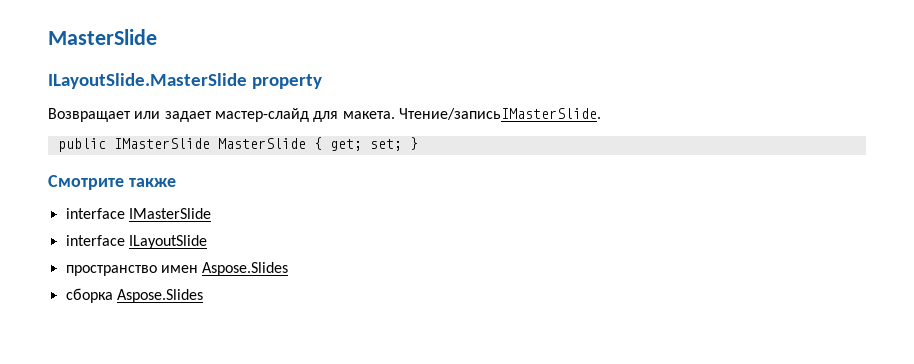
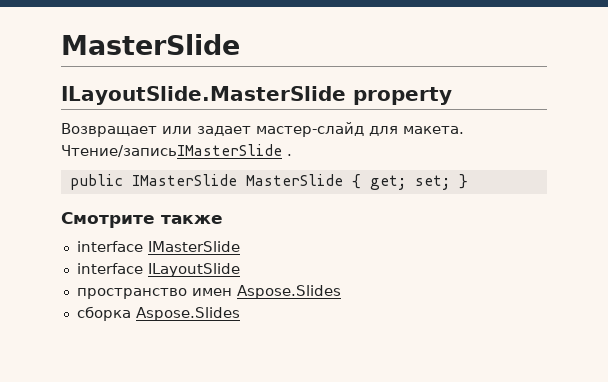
- Чтение/записьIMasterSlide.
+ Чтение/записьIMasterSlide .

